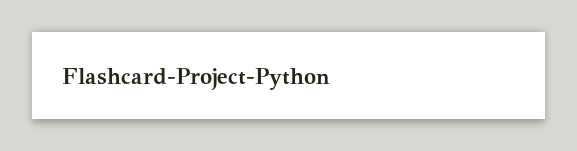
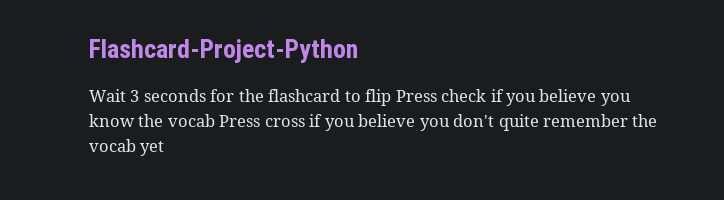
+ Wait 3 seconds for the flashcard to flip Press check if you believe you know the vocab Press cross if you believe you don't quite remember the vocab yet

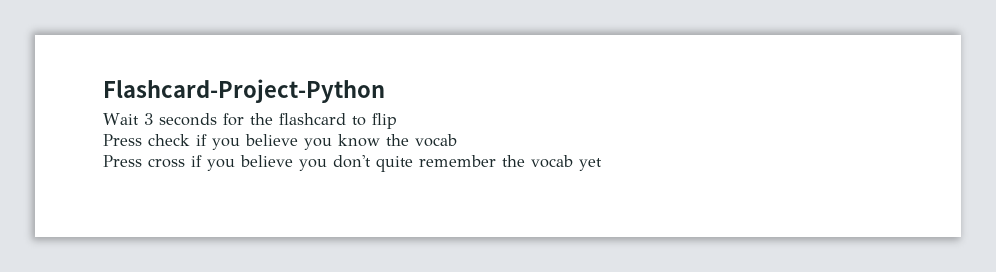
- Wait 3 seconds for the flashcard to flip Press check if you believe you know the vocab Press cross if you believe you don't quite remember the vocab yet
+ Wait 3 seconds for the flashcard to flip
+ Press check if you believe you know the vocab
+ Press cross if you believe you don't quite remember the vocab yet

